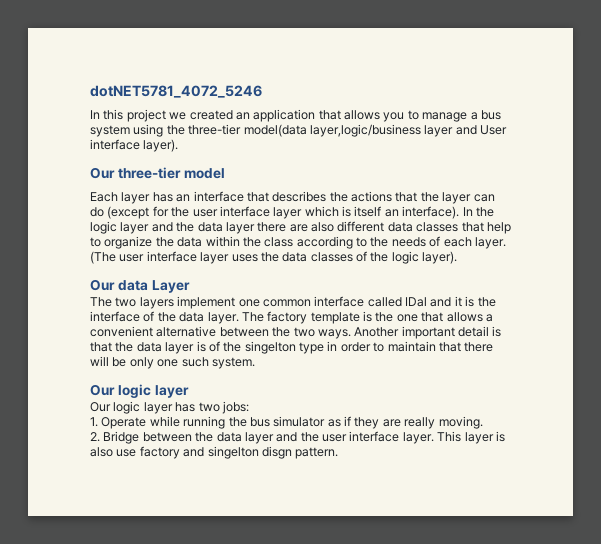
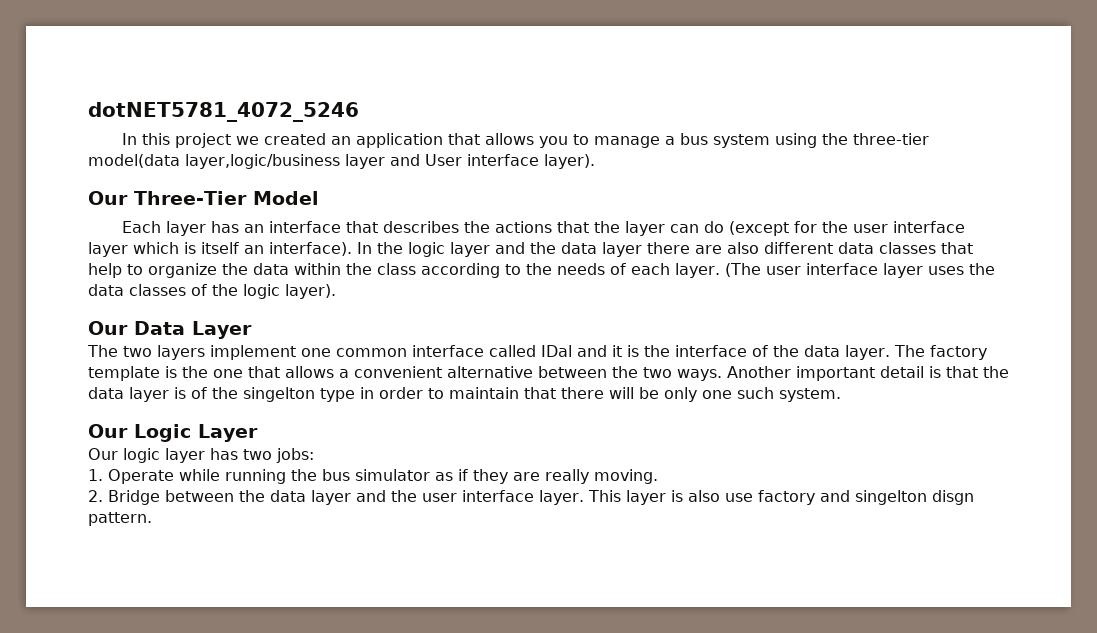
- Our three-tier model
+ Our Three-Tier Model
- Our data Layer
+ Our Data Layer
  Another important detail is that the data layer is of the singelton type in order to maintain that there will be only one such system.
- Our logic layer
+ Our Logic Layer

